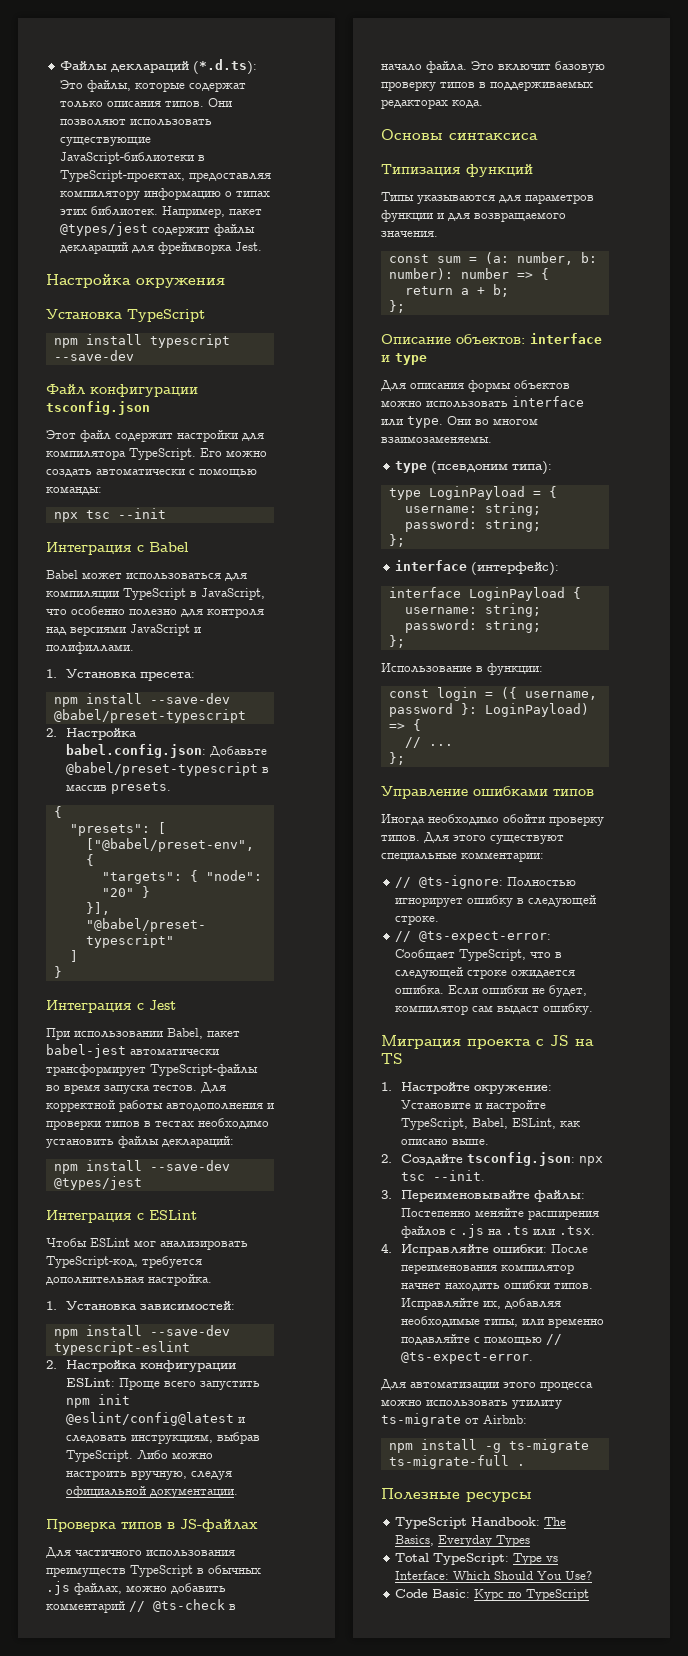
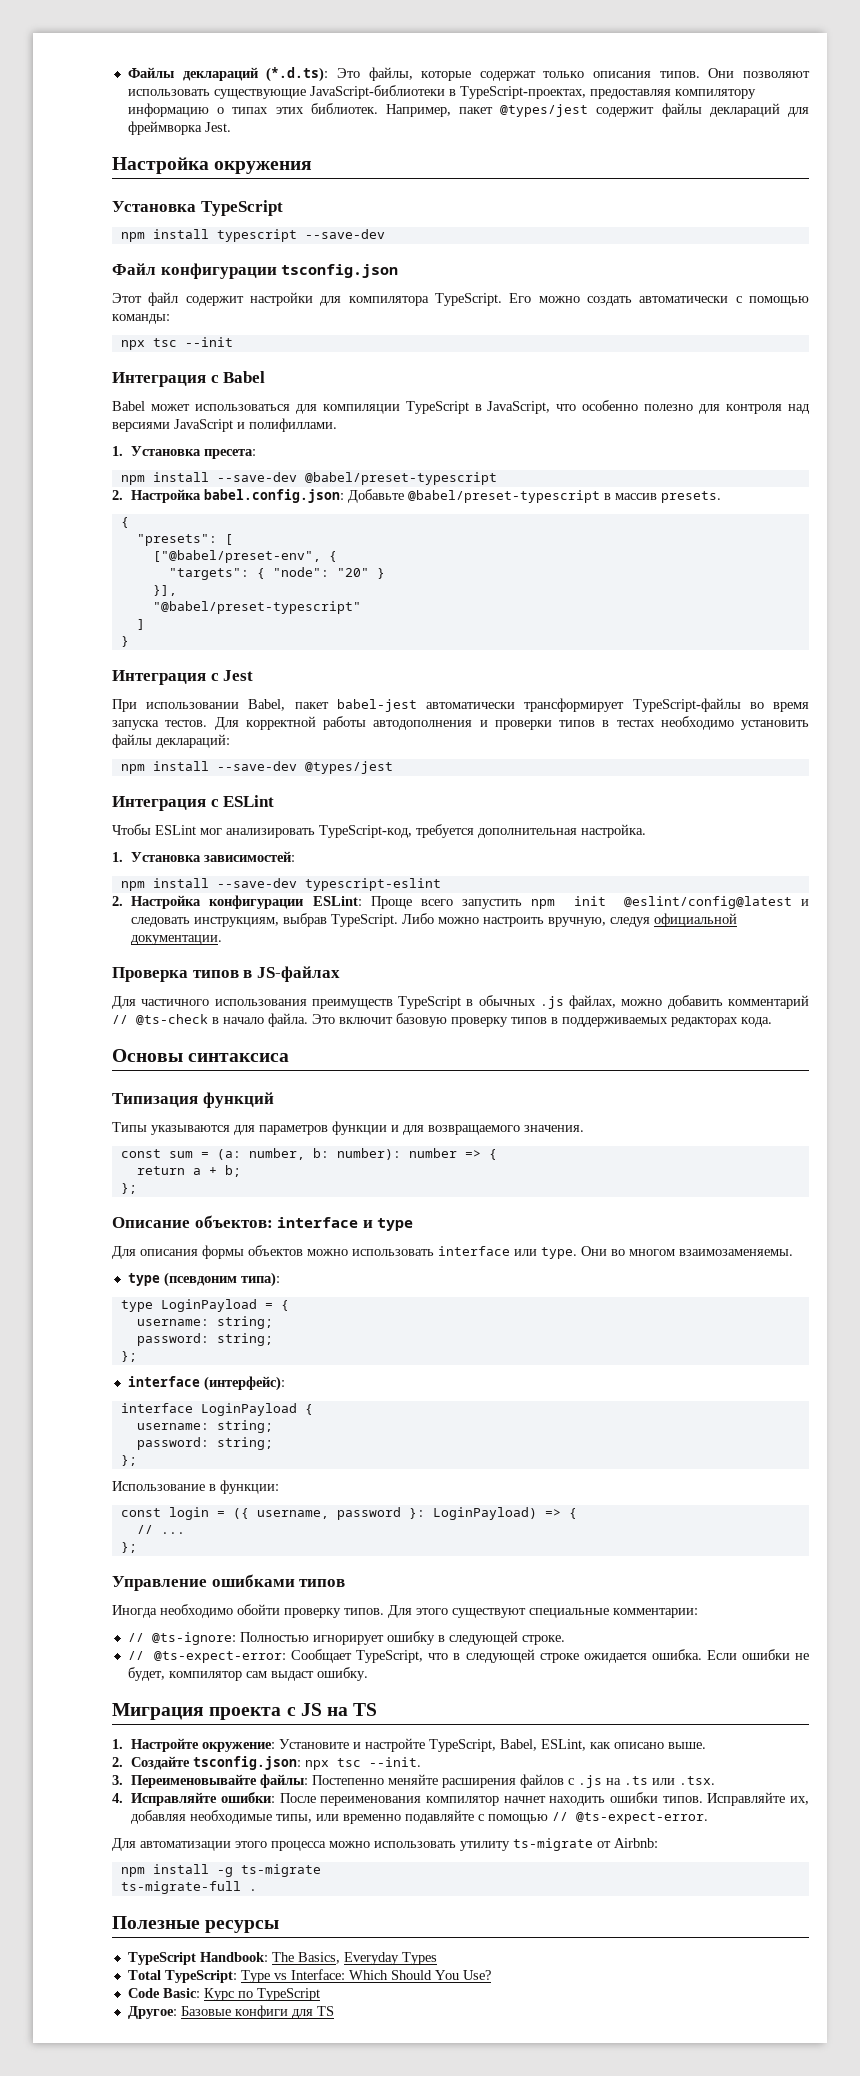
+ Другое: Базовые конфиги для TS

